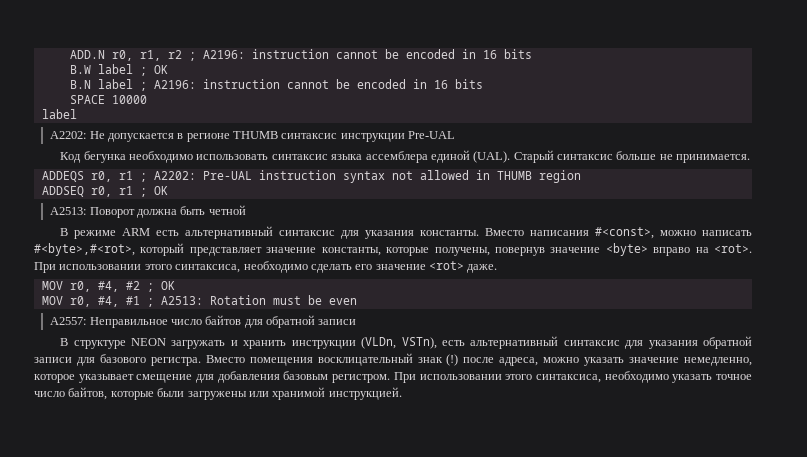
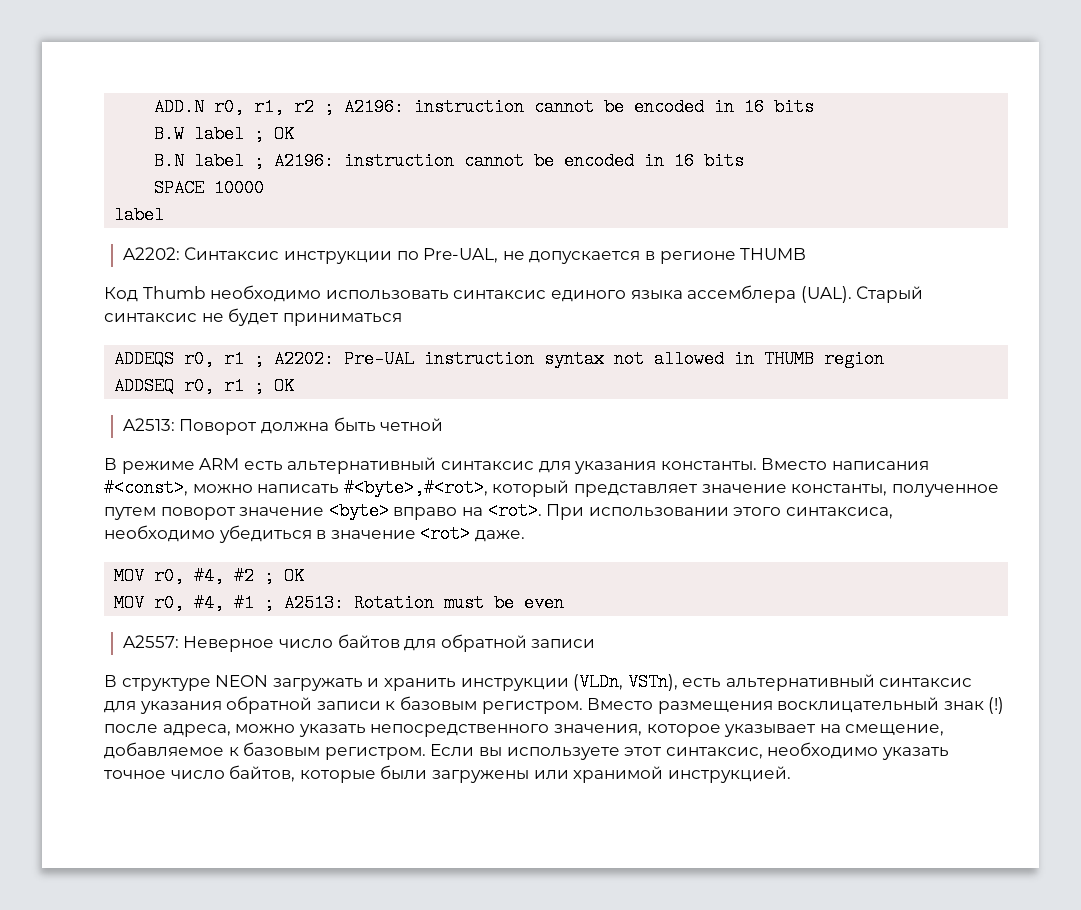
- A2202: Не допускается в регионе THUMB синтаксис инструкции Pre-UAL
+ A2202: Синтаксис инструкции по Pre-UAL, не допускается в регионе THUMB
- Код бегунка необходимо использовать синтаксис языка ассемблера единой (UAL).
+ Код Thumb необходимо использовать синтаксис единого языка ассемблера (UAL).
- Старый синтаксис больше не принимается.
+ Старый синтаксис не будет приниматься
- Вместо написания #<const>, можно написать #<byte>,#<rot>, который представляет значение константы, которые получены, повернув значение <byte> вправо на <rot>.
+ Вместо написания #<const>, можно написать #<byte>,#<rot>, который представляет значение константы, полученное путем поворот значение <byte> вправо на <rot>.
- При использовании этого синтаксиса, необходимо сделать его значение <rot> даже.
+ При использовании этого синтаксиса, необходимо убедиться в значение <rot> даже.
- A2557: Неправильное число байтов для обратной записи
+ A2557: Неверное число байтов для обратной записи
- В структуре NEON загружать и хранить инструкции (VLDn, VSTn), есть альтернативный синтаксис для указания обратной записи для базового регистра. Вместо помещения восклицательный знак (!) после адреса, можно указать значение немедленно, которое указывает смещение для добавления базовым регистром. При использовании этого синтаксиса, необходимо указать точное число байтов, которые были загружены или хранимой инструкцией.
+ В структуре NEON загружать и хранить инструкции (VLDn, VSTn), есть альтернативный синтаксис для указания обратной записи к базовым регистром. Вместо размещения восклицательный знак (!) после адреса, можно указать непосредственного значения, которое указывает на смещение, добавляемое к базовым регистром. Если вы используете этот синтаксис, необходимо указать точное число байтов, которые были загружены или хранимой инструкцией.

